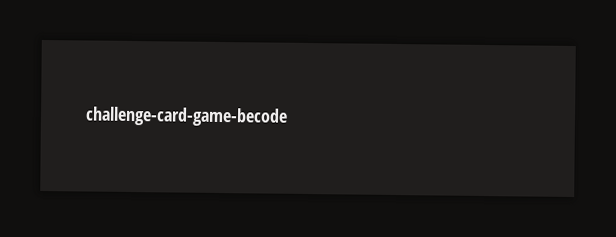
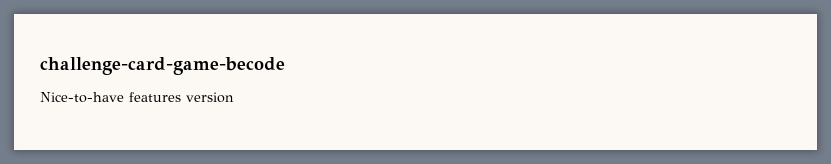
+ Nice-to-have features version

